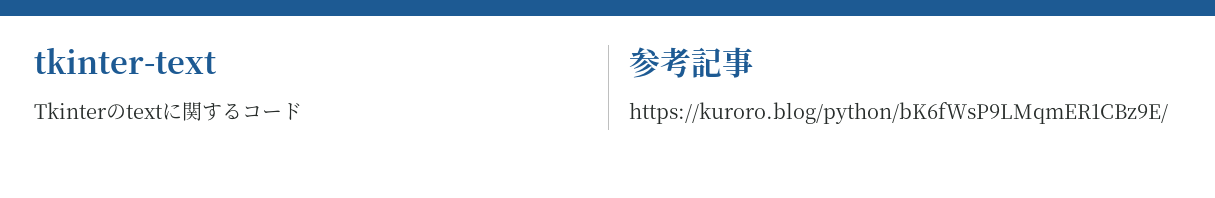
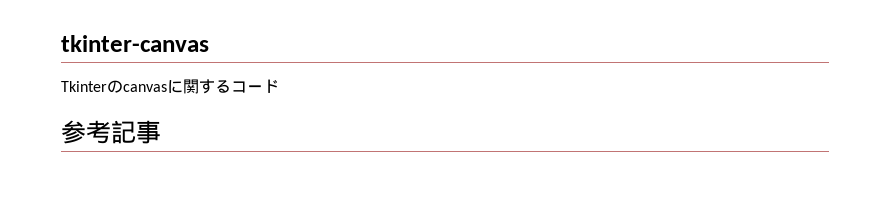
- tkinter-text
+ tkinter-canvas
- Tkinterのtextに関するコード
+ Tkinterのcanvasに関するコード
- https://kuroro.blog/python/bK6fWsP9LMqmER1CBz9E/

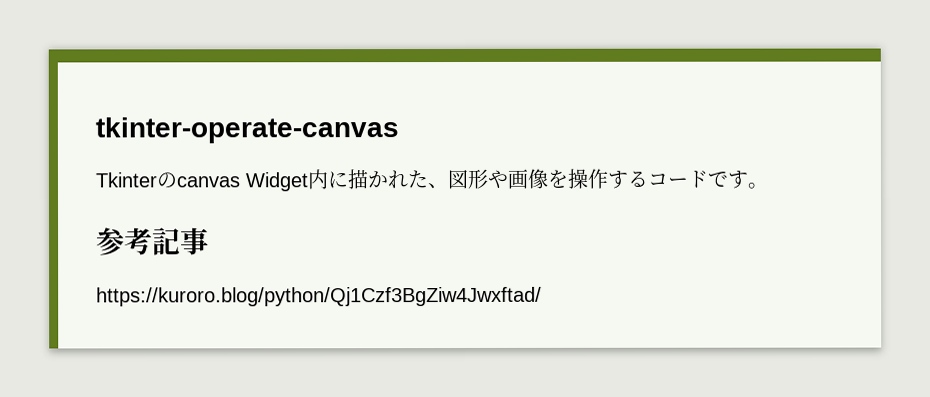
- tkinter-canvas
+ tkinter-operate-canvas
- Tkinterのcanvasに関するコード
+ Tkinterのcanvas Widget内に描かれた、図形や画像を操作するコードです。
+ https://kuroro.blog/python/Qj1Czf3BgZiw4Jwxftad/

